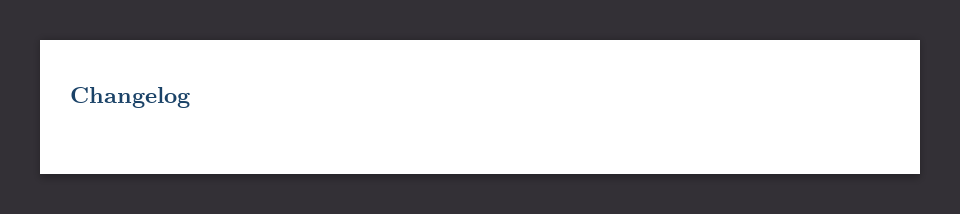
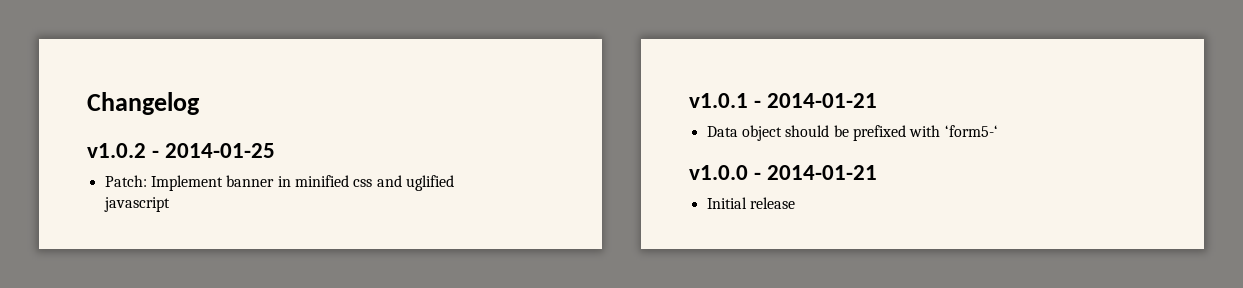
+ v1.0.2 - 2014-01-25
+ Patch: Implement banner in minified css and uglified javascript
+ v1.0.1 - 2014-01-21
+ Data object should be prefixed with ‘form5-‘
+ v1.0.0 - 2014-01-21
+ Initial release

